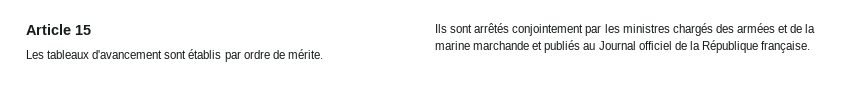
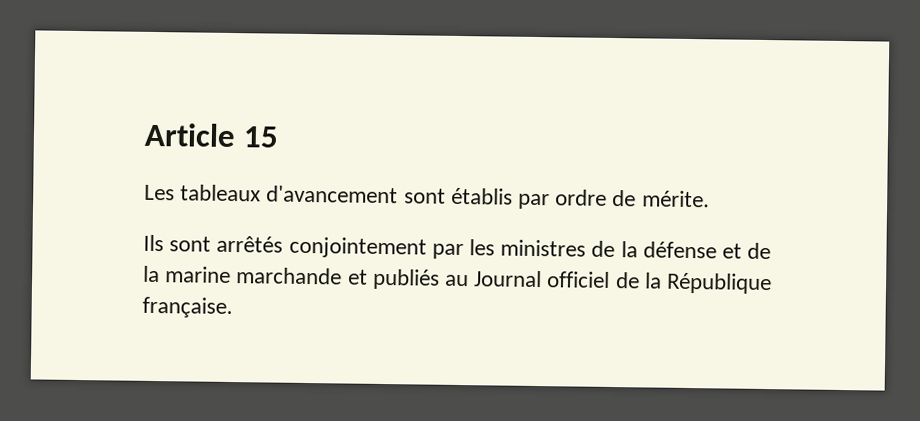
- Ils sont arrêtés conjointement par les ministres chargés des armées et de la marine marchande et publiés au Journal officiel de la République française.
+ Ils sont arrêtés conjointement par les ministres de la défense et de la marine marchande et publiés au Journal officiel de la République française.

